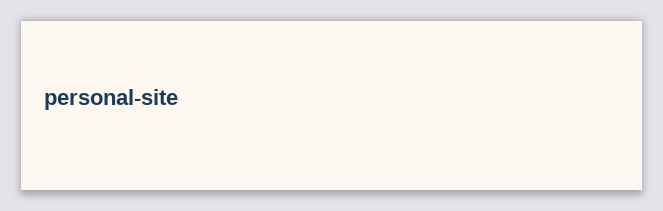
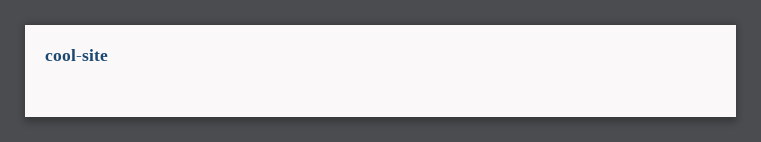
- personal-site
+ cool-site

